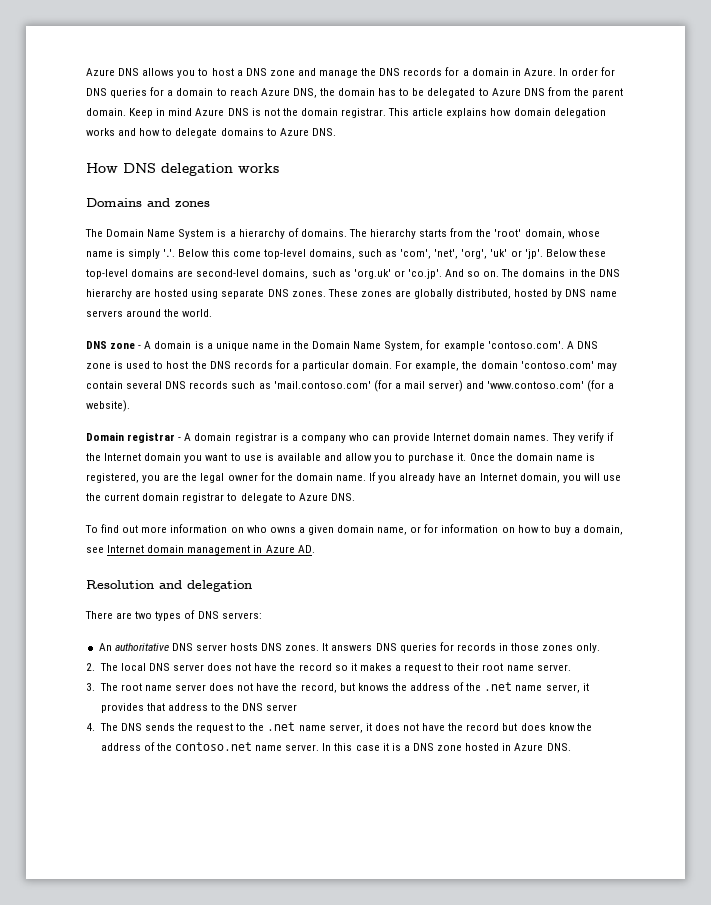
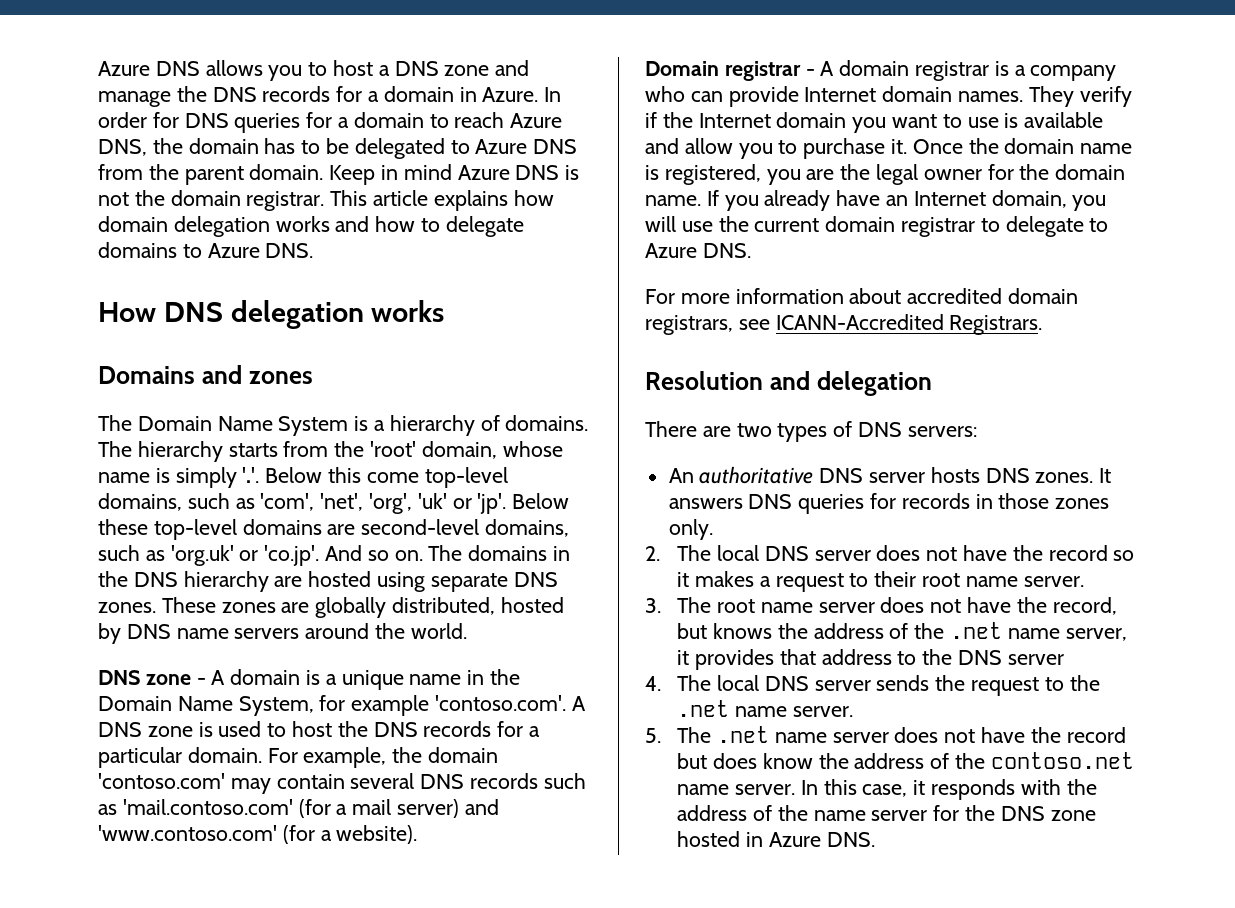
- To find out more information on who owns a given domain name, or for information on how to buy a domain, see Internet domain management in Azure AD.
+ For more information about accredited domain registrars, see ICANN-Accredited Registrars.
- 4. The DNS sends the request to the .net name server, it does not have the record but does know the address of the contoso.net name server.
+ 4. The local DNS server sends the request to the .net name server.
+ 5. The .net name server does not have the record but does know the address of the contoso.net name server.
- In this case it is a DNS zone hosted in Azure DNS.
+ In this case, it responds with the address of the name server for the DNS zone hosted in Azure DNS.

